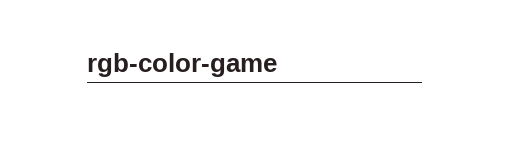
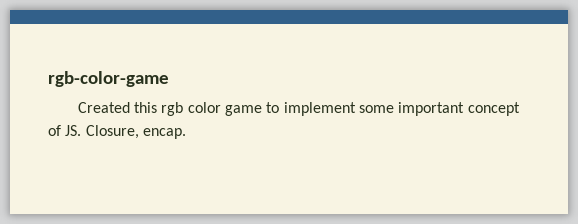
+ Created this rgb color game to implement some important concept of JS. Closure, encap.

